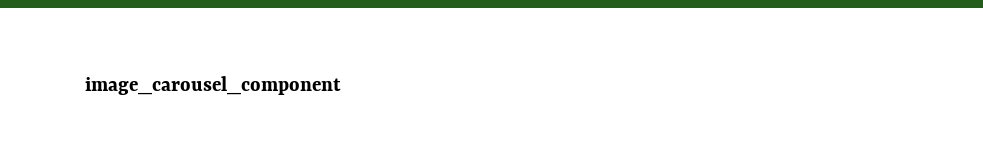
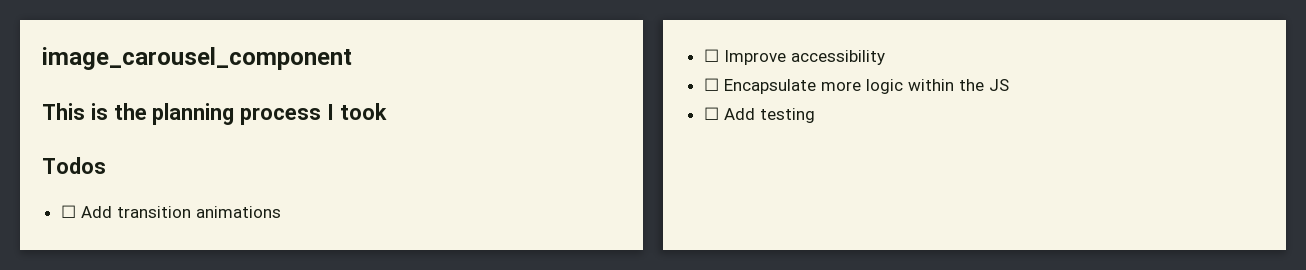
+ This is the planning process I took
+ Todos
+ ☐ Add transition animations
+ ☐ Improve accessibility
+ ☐ Encapsulate more logic within the JS
+ ☐ Add testing

